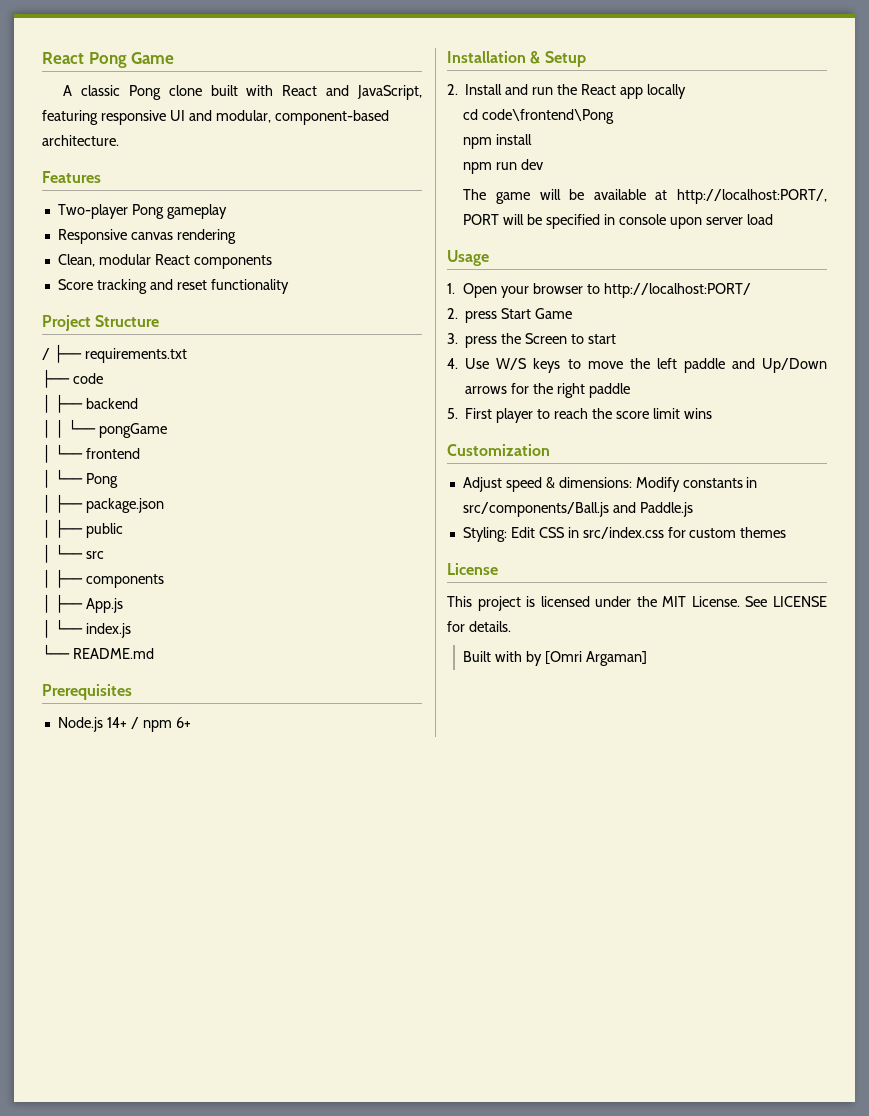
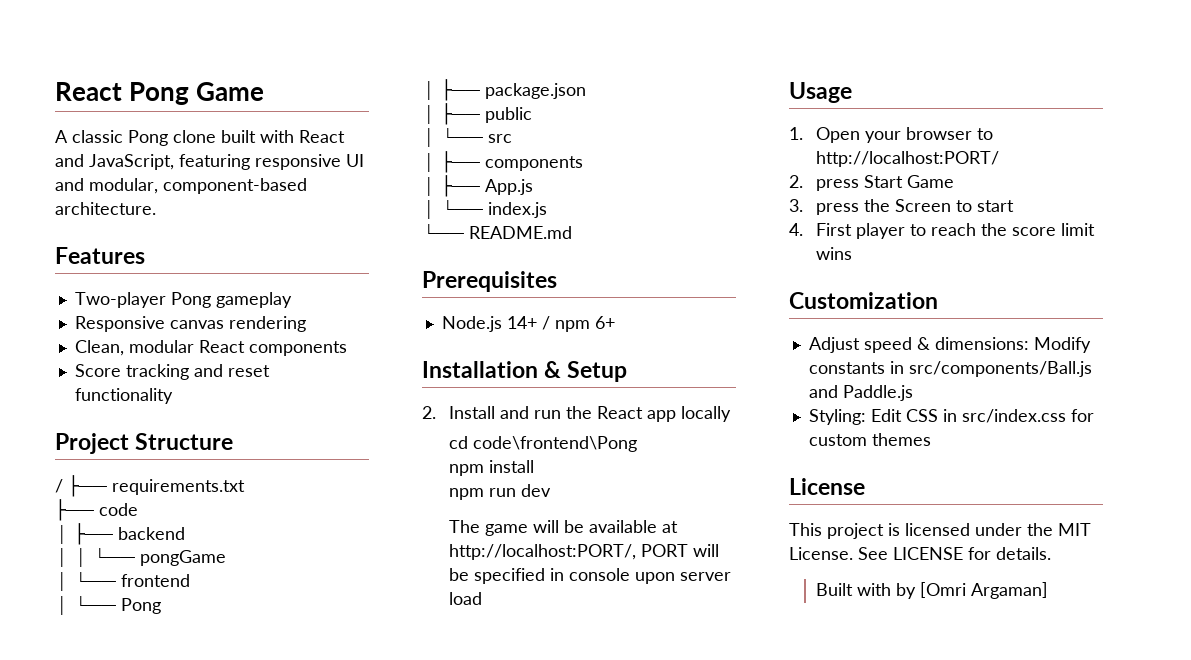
- 4. Use W/S keys to move the left paddle and Up/Down arrows for the right paddle
- 5. First player to reach the score limit wins
+ 4. First player to reach the score limit wins

